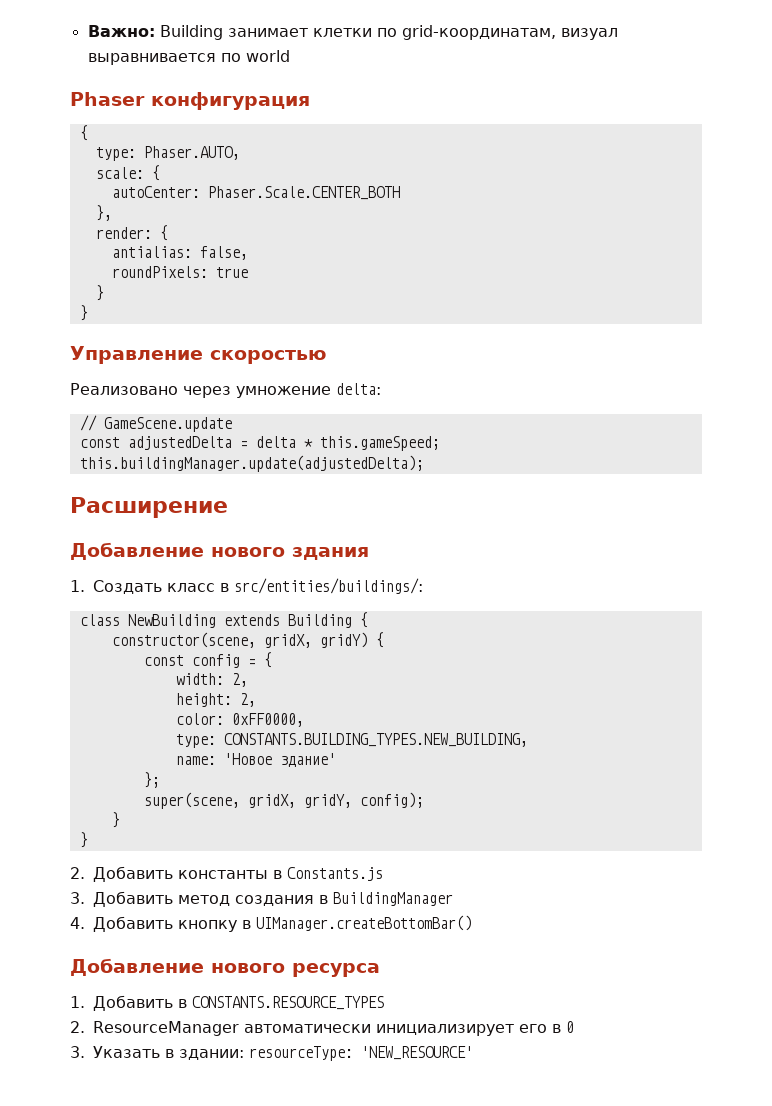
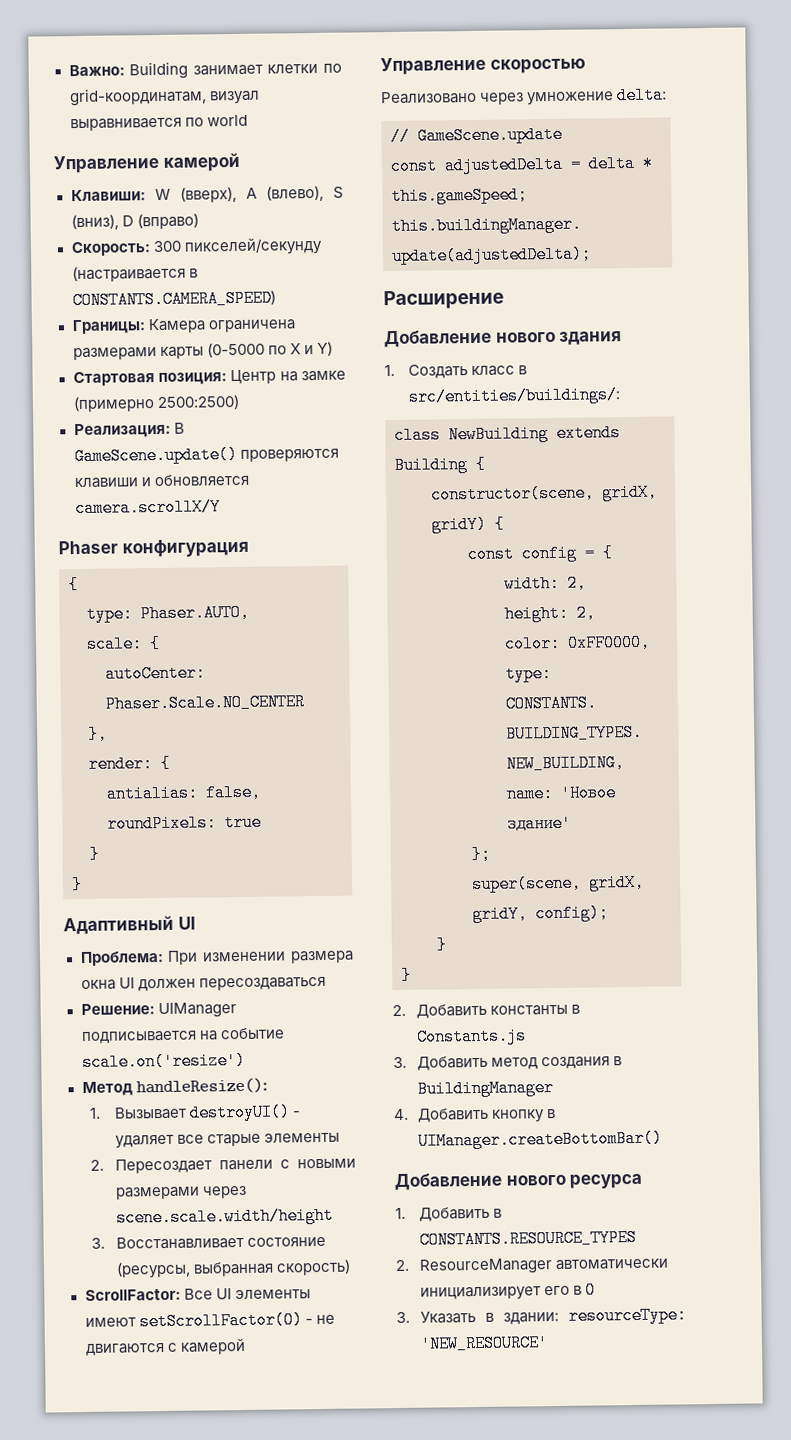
+ Управление камерой
+ Клавиши: W (вверх), A (влево), S (вниз), D (вправо)
+ Скорость: 300 пикселей/секунду (настраивается в CONSTANTS.CAMERA_SPEED)
+ Границы: Камера ограничена размерами карты (0-5000 по X и Y)
+ Стартовая позиция: Центр на замке (примерно 2500:2500)
+ Реализация: В GameScene.update() проверяются клавиши и обновляется camera.scrollX/Y
- autoCenter: Phaser.Scale.CENTER_BOTH
+ autoCenter: Phaser.Scale.NO_CENTER
+ Адаптивный UI
+ Проблема: При изменении размера окна UI должен пересоздаваться
+ Решение: UIManager подписывается на событие scale.on('resize')
+ Метод handleResize():
+ 1. Вызывает destroyUI() - удаляет все старые элементы
+ 2. Пересоздает панели с новыми размерами через scene.scale.width/height
+ 3. Восстанавливает состояние (ресурсы, выбранная скорость)
+ ScrollFactor: Все UI элементы имеют setScrollFactor(0) - не двигаются с камерой

